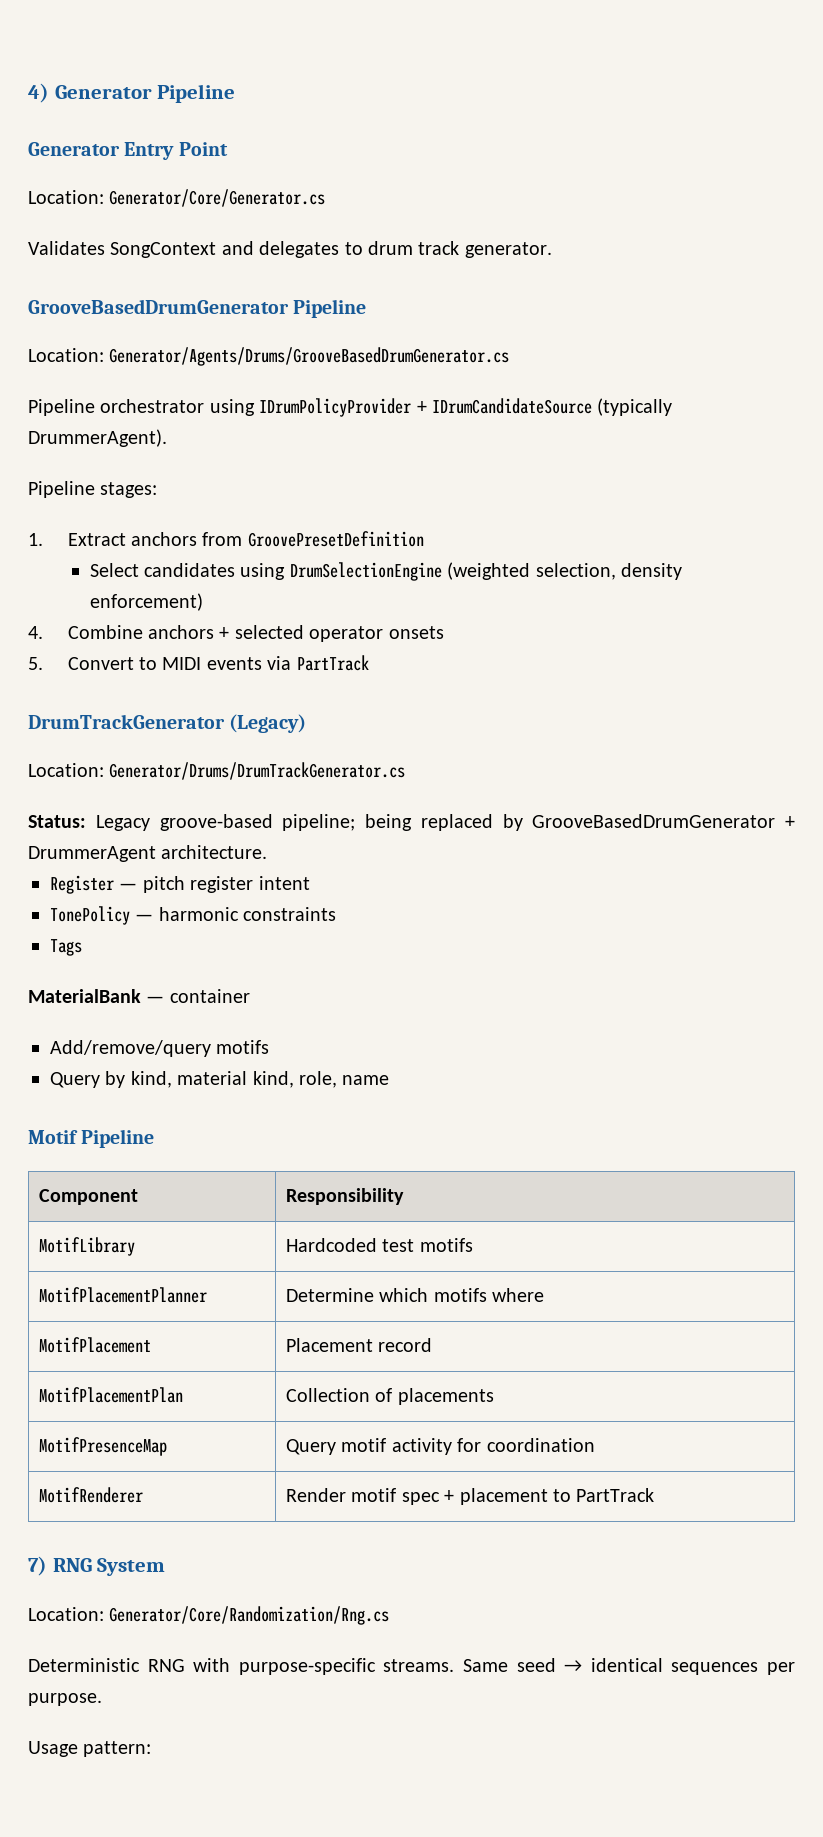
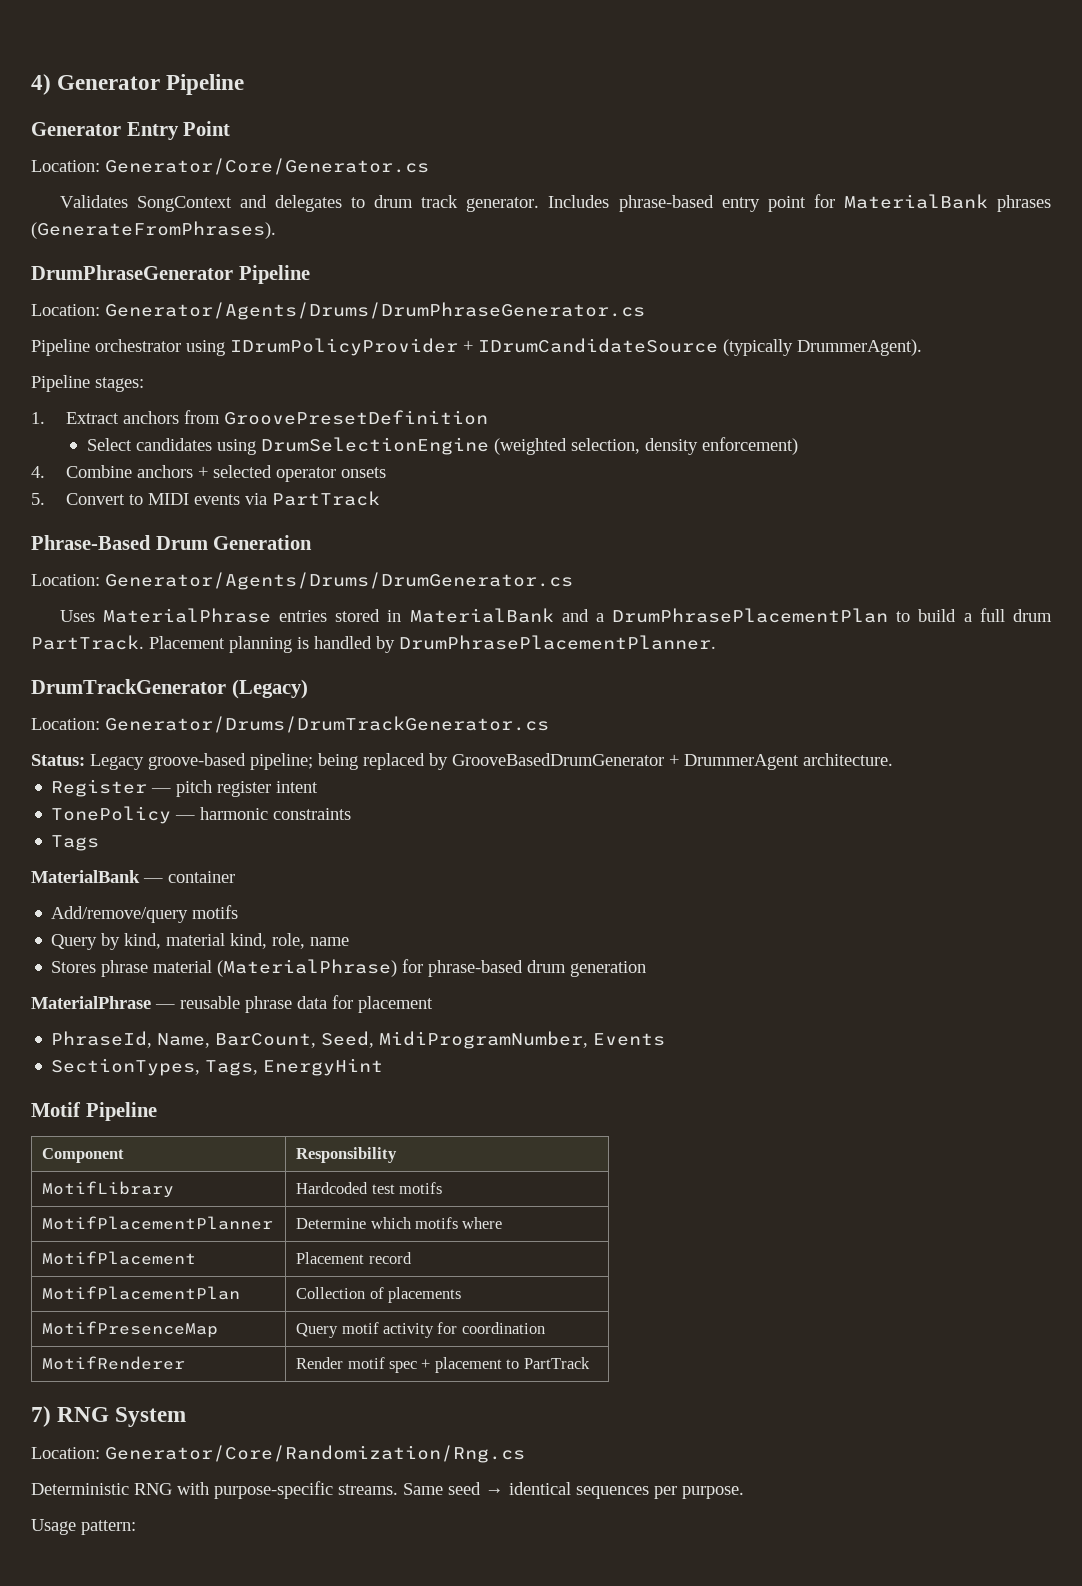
- Validates SongContext and delegates to drum track generator.
- GrooveBasedDrumGenerator Pipeline
+ Validates SongContext and delegates to drum track generator. Includes phrase-based entry point for MaterialBank phrases (GenerateFromPhrases).
+ DrumPhraseGenerator Pipeline
- Location: Generator/Agents/Drums/GrooveBasedDrumGenerator.cs
+ Location: Generator/Agents/Drums/DrumPhraseGenerator.cs
+ Phrase-Based Drum Generation
+ Location: Generator/Agents/Drums/DrumGenerator.cs
+ Uses MaterialPhrase entries stored in MaterialBank and a DrumPhrasePlacementPlan to build a full drum PartTrack. Placement planning is handled by DrumPhrasePlacementPlanner.
+ Stores phrase material (MaterialPhrase) for phrase-based drum generation
+ MaterialPhrase — reusable phrase data for placement
+ PhraseId, Name, BarCount, Seed, MidiProgramNumber, Events
+ SectionTypes, Tags, EnergyHint

